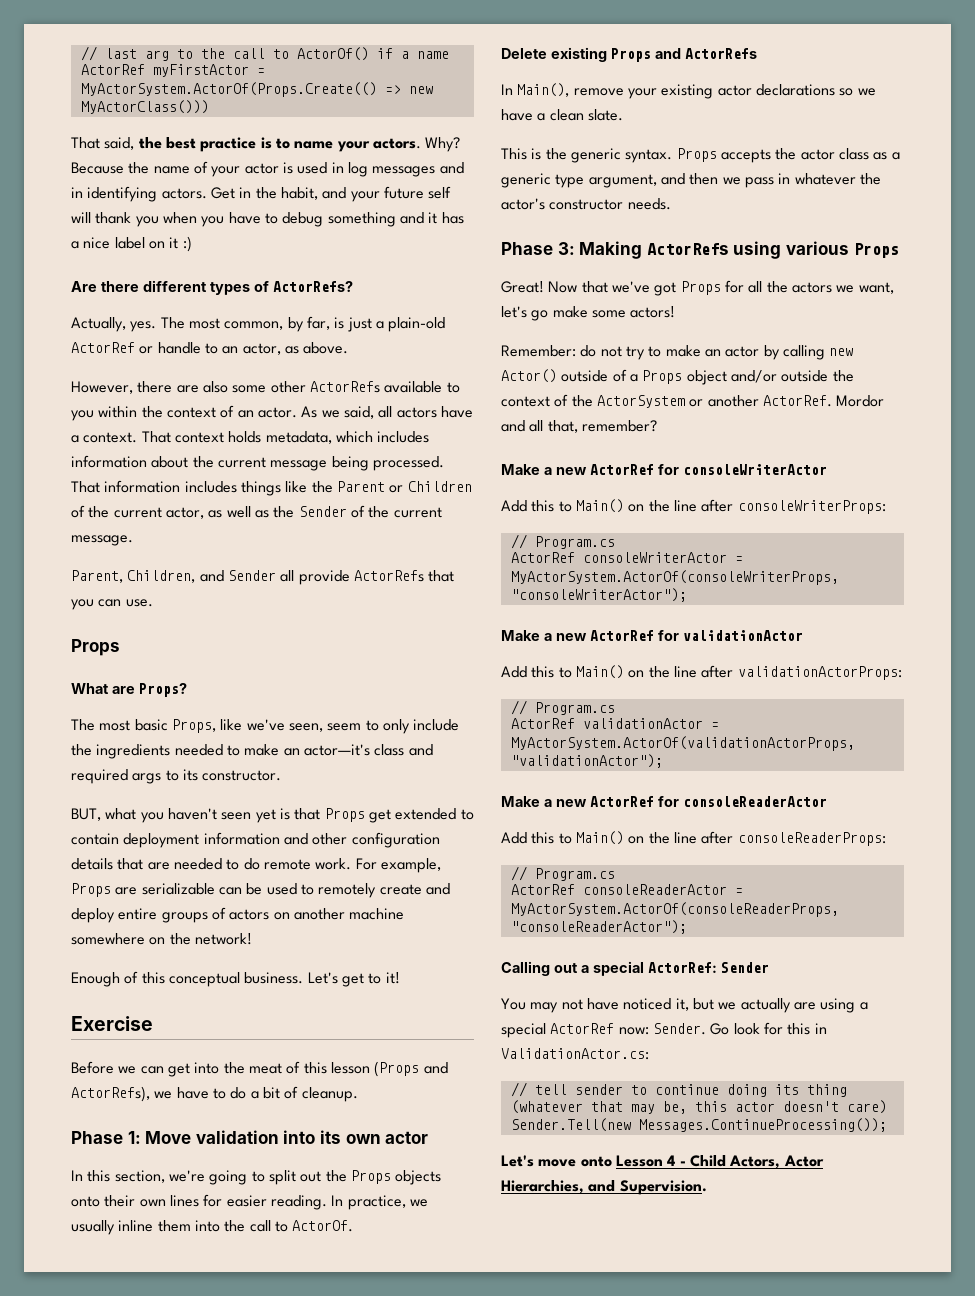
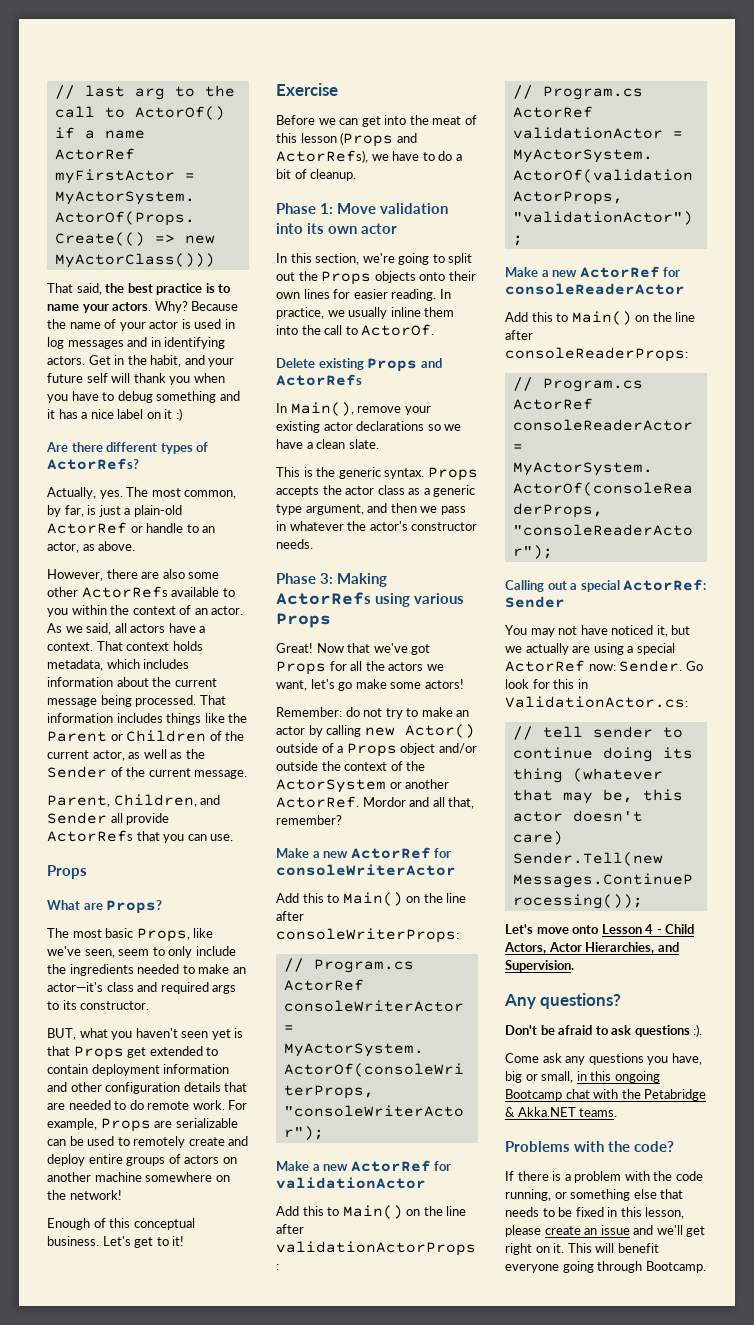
+ Any questions?
+ Don't be afraid to ask questions :).
+ Come ask any questions you have, big or small, in this ongoing Bootcamp chat with the Petabridge & Akka.NET teams.
+ Problems with the code?
+ If there is a problem with the code running, or something else that needs to be fixed in this lesson, please create an issue and we'll get right on it. This will benefit everyone going through Bootcamp.

